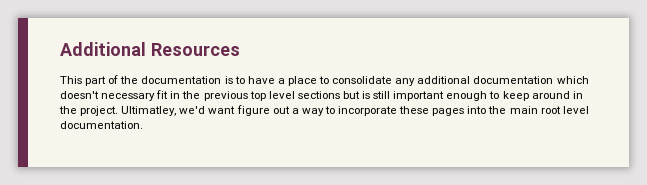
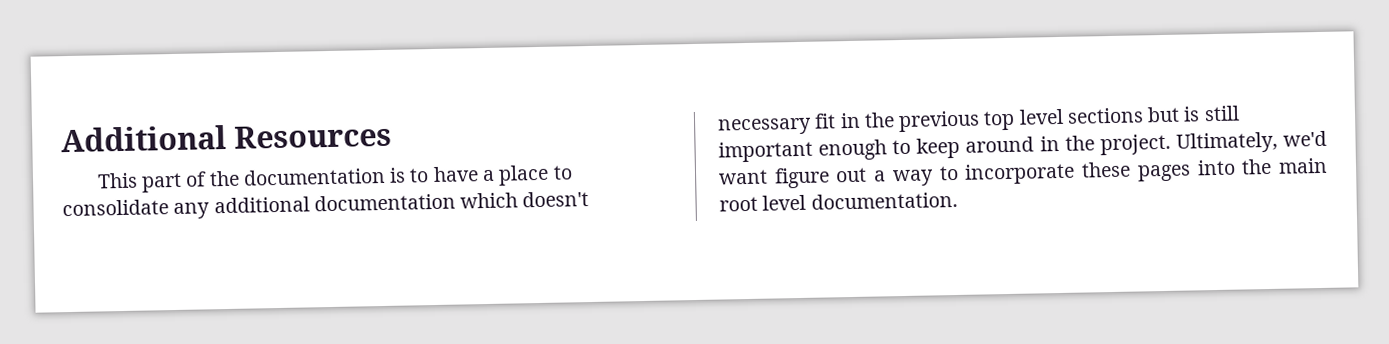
- Ultimatley, we'd want figure out a way to incorporate these pages into the main root level documentation.
+ Ultimately, we'd want figure out a way to incorporate these pages into the main root level documentation.

